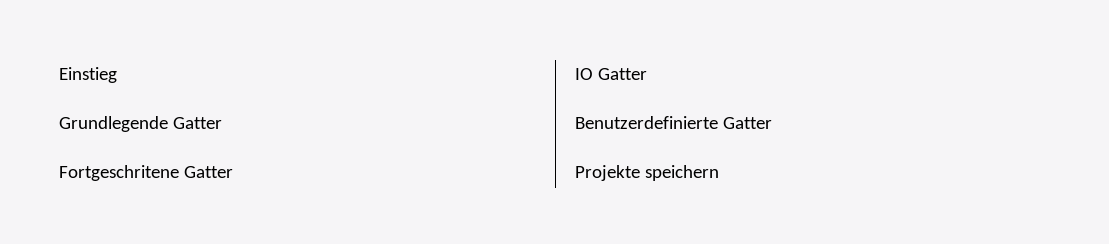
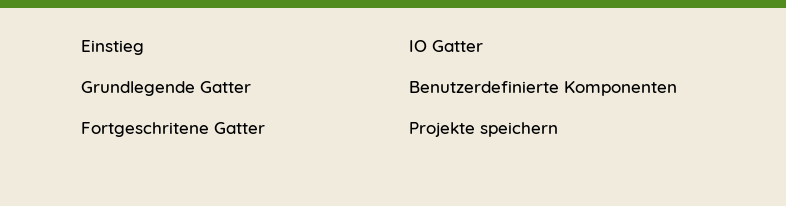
- Benutzerdefinierte Gatter
+ Benutzerdefinierte Komponenten

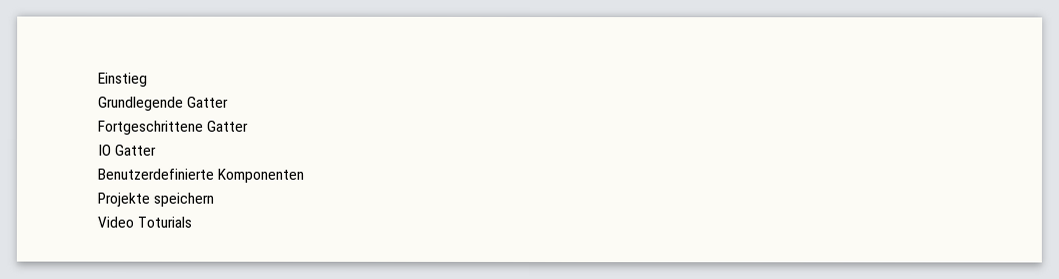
- Fortgeschritene Gatter
+ Fortgeschrittene Gatter
+ Video Toturials

